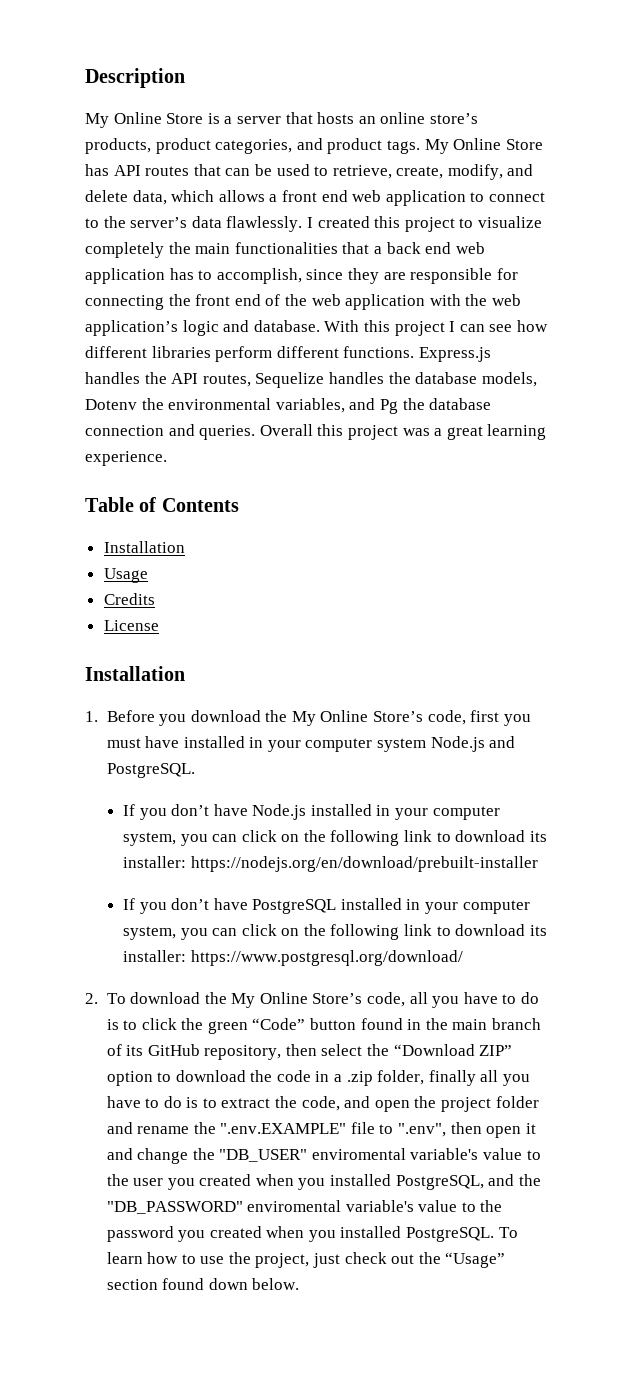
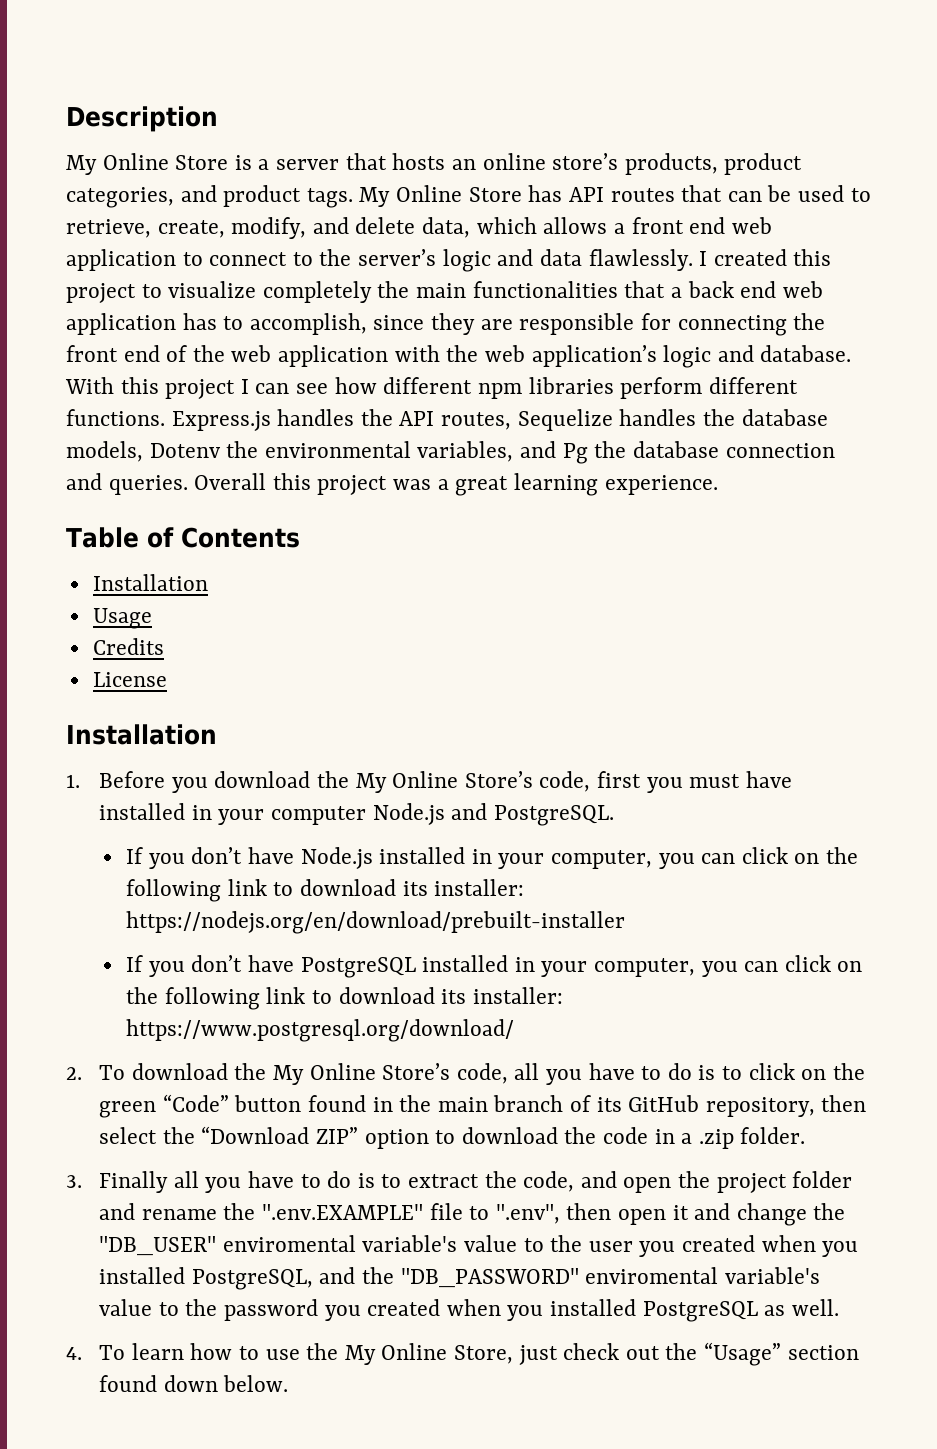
- My Online Store has API routes that can be used to retrieve, create, modify, and delete data, which allows a front end web application to connect to the server’s data flawlessly.
+ My Online Store has API routes that can be used to retrieve, create, modify, and delete data, which allows a front end web application to connect to the server’s logic and data flawlessly.
- With this project I can see how different libraries perform different functions.
+ With this project I can see how different npm libraries perform different functions.
- 1. Before you download the My Online Store’s code, first you must have installed in your computer system Node.js and PostgreSQL.
+ 1. Before you download the My Online Store’s code, first you must have installed in your computer Node.js and PostgreSQL.
- If you don’t have Node.js installed in your computer system, you can click on the following link to download its installer: https://nodejs.org/en/download/prebuilt-installer
+ If you don’t have Node.js installed in your computer, you can click on the following link to download its installer: https://nodejs.org/en/download/prebuilt-installer
- If you don’t have PostgreSQL installed in your computer system, you can click on the following link to download its installer: https://www.postgresql.org/download/
+ If you don’t have PostgreSQL installed in your computer, you can click on the following link to download its installer: https://www.postgresql.org/download/
- 2. To download the My Online Store’s code, all you have to do is to click the green “Code” button found in the main branch of its GitHub repository, then select the “Download ZIP” option to download the code in a .zip folder, finally all you have to do is to extract the code, and open the project folder and rename the ".env.EXAMPLE" file to ".env", then open it and change the "DB_USER" enviromental variable's value to the user you created when you installed PostgreSQL, and the "DB_PASSWORD" enviromental variable's value to the password you created when you installed PostgreSQL. To learn how to use the project, just check out the “Usage” section found down below.
+ 2. To download the My Online Store’s code, all you have to do is to click on the green “Code” button found in the main branch of its GitHub repository, then select the “Download ZIP” option to download the code in a .zip folder.
+ 3. Finally all you have to do is to extract the code, and open the project folder and rename the ".env.EXAMPLE" file to ".env", then open it and change the "DB_USER" enviromental variable's value to the user you created when you installed PostgreSQL, and the "DB_PASSWORD" enviromental variable's value to the password you created when you installed PostgreSQL as well.
+ 4. To learn how to use the My Online Store, just check out the “Usage” section found down below.

